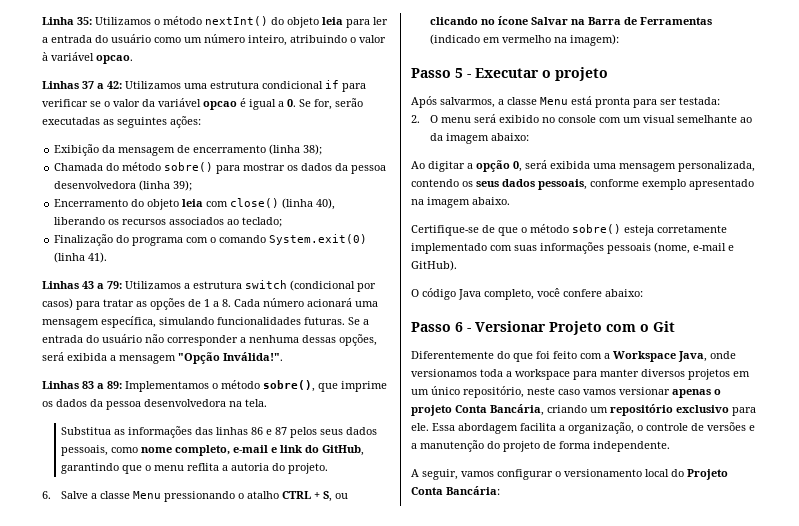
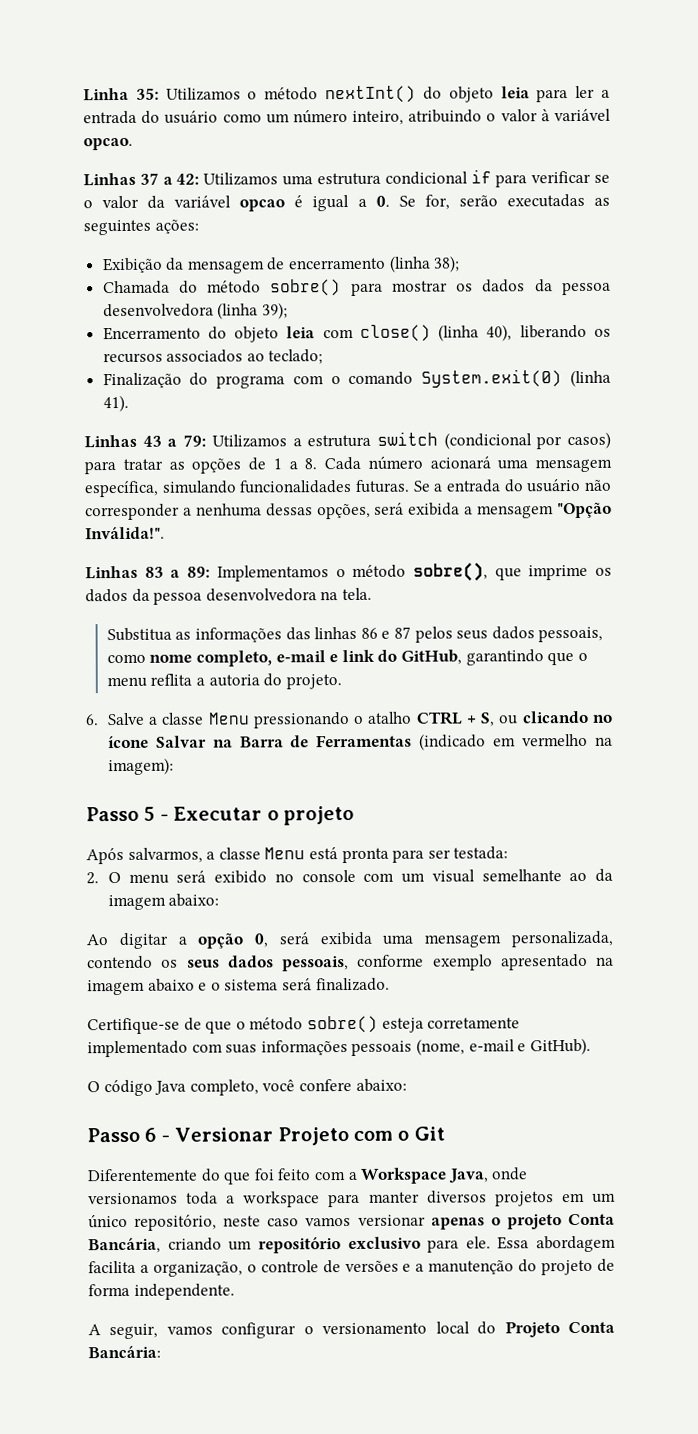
- Ao digitar a opção 0, será exibida uma mensagem personalizada, contendo os seus dados pessoais, conforme exemplo apresentado na imagem abaixo.
+ Ao digitar a opção 0, será exibida uma mensagem personalizada, contendo os seus dados pessoais, conforme exemplo apresentado na imagem abaixo e o sistema será finalizado.

